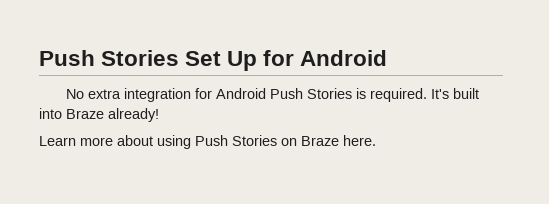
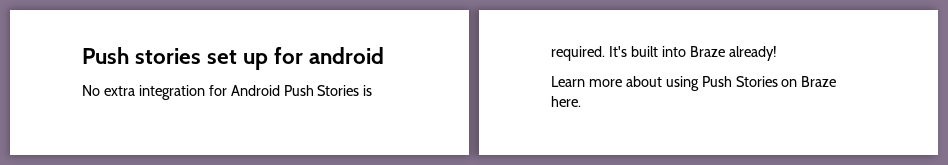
- Push Stories Set Up for Android
+ Push stories set up for android

